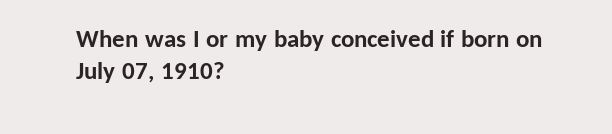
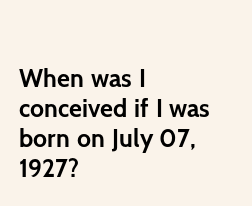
- When was I or my baby conceived if born on July 07, 1910?
+ When was I conceived if I was born on July 07, 1927?

